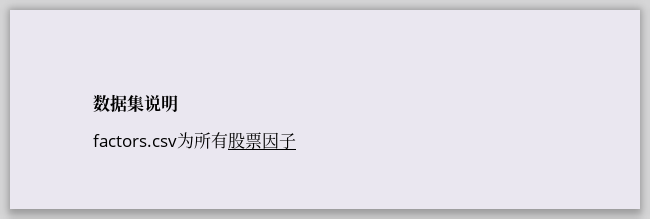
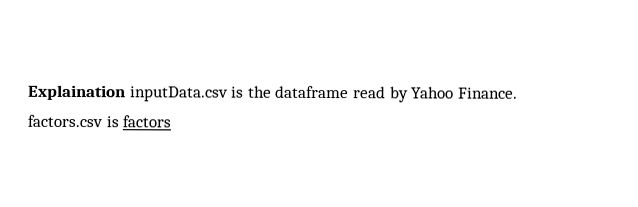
- 数据集说明
- factors.csv为所有股票因子
+ Explaination inputData.csv is the dataframe read by Yahoo Finance.
+ factors.csv is factors

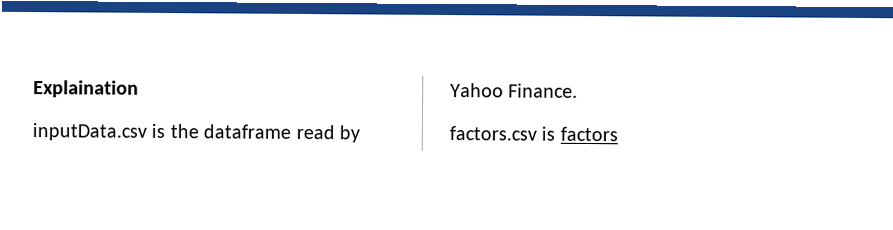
- Explaination inputData.csv is the dataframe read by Yahoo Finance.
+ Explaination
+ inputData.csv is the dataframe read by Yahoo Finance.

